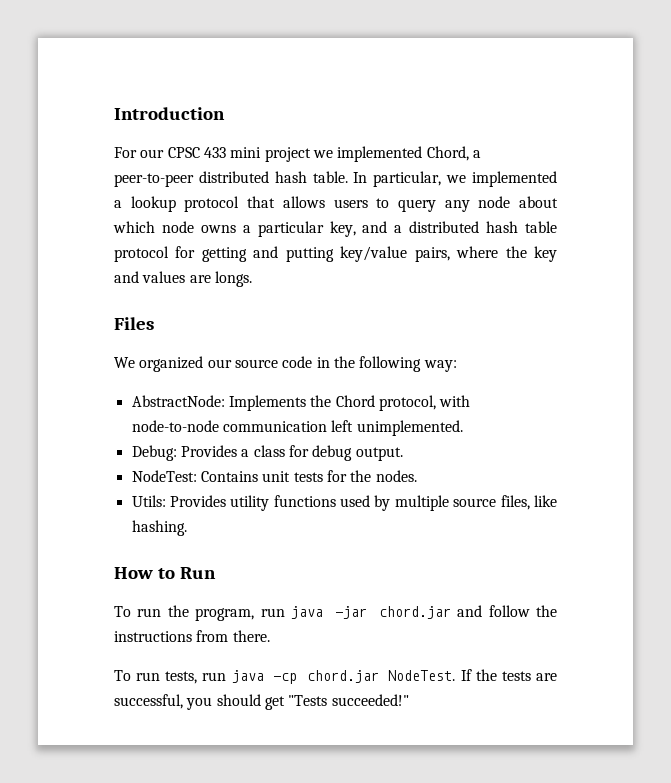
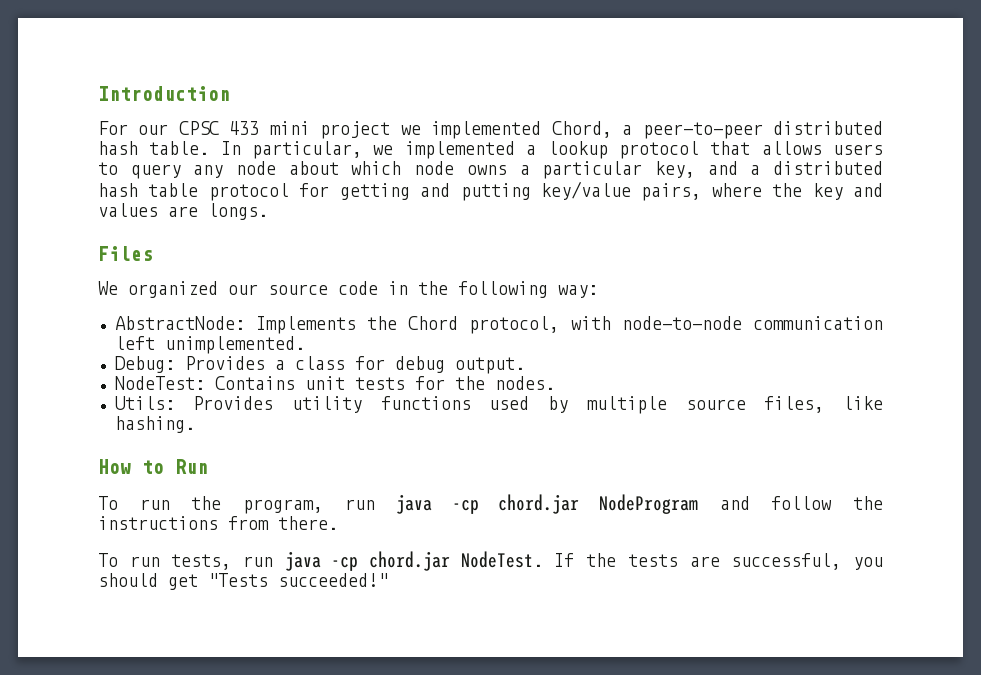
- To run the program, run java -jar chord.jar and follow the instructions from there.
+ To run the program, run java -cp chord.jar NodeProgram and follow the instructions from there.

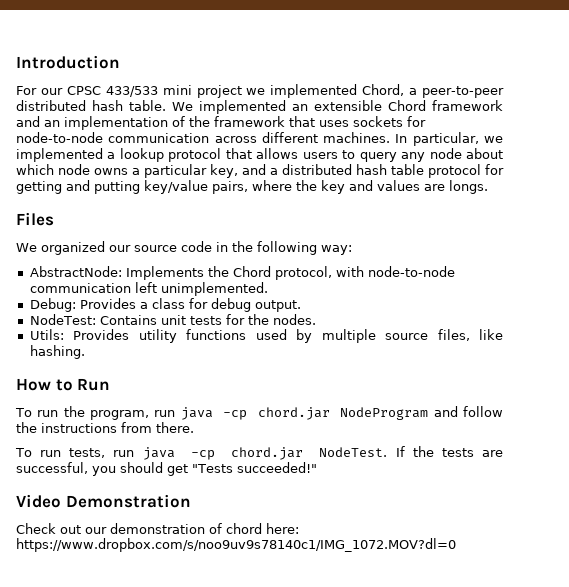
- For our CPSC 433 mini project we implemented Chord, a peer-to-peer distributed hash table.
+ For our CPSC 433/533 mini project we implemented Chord, a peer-to-peer distributed hash table.
+ We implemented an extensible Chord framework and an implementation of the framework that uses sockets for node-to-node communication across different machines.
+ Video Demonstration
+ Check out our demonstration of chord here: https://www.dropbox.com/s/noo9uv9s78140c1/IMG_1072.MOV?dl=0

